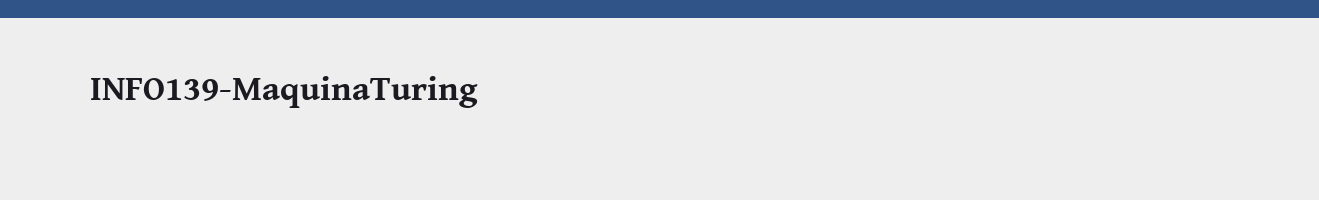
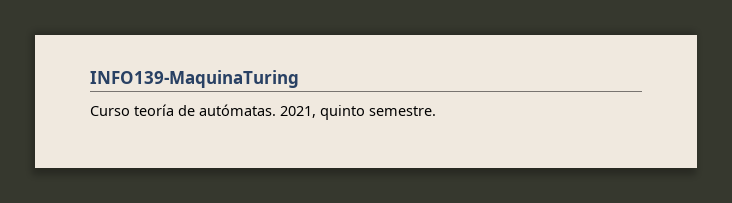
+ Curso teoría de autómatas. 2021, quinto semestre.

